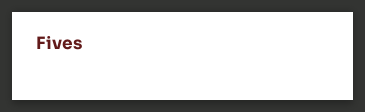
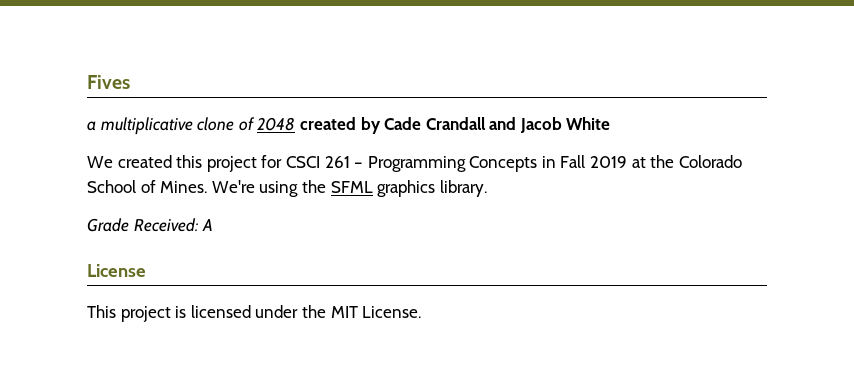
+ a multiplicative clone of 2048 created by Cade Crandall and Jacob White
+ We created this project for CSCI 261 – Programming Concepts in Fall 2019 at the Colorado School of Mines. We're using the SFML graphics library.
+ Grade Received: A
+ License
+ This project is licensed under the MIT License.

